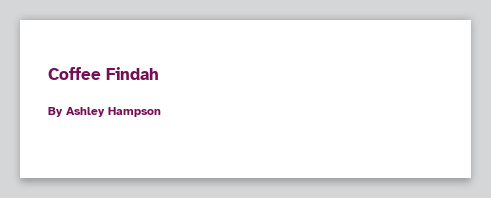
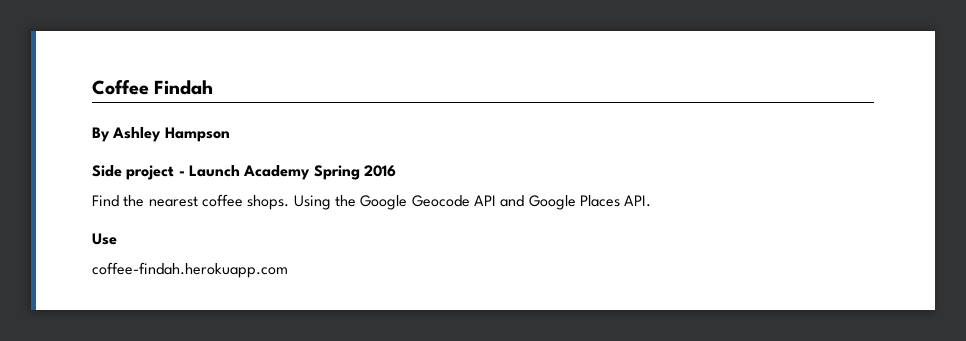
+ Side project - Launch Academy Spring 2016
+ Find the nearest coffee shops. Using the Google Geocode API and Google Places API.
+ Use
+ coffee-findah.herokuapp.com

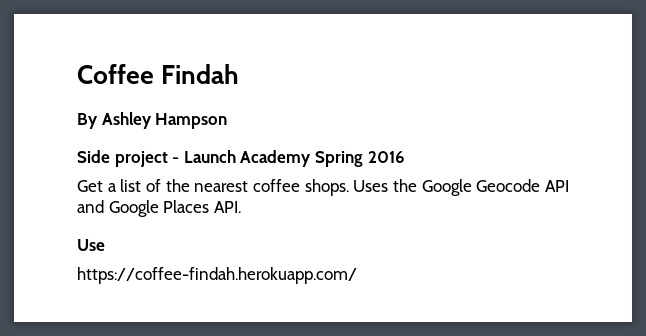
- Find the nearest coffee shops.
+ Get a list of the nearest coffee shops.
- Using the Google Geocode API and Google Places API.
+ Uses the Google Geocode API and Google Places API.
- coffee-findah.herokuapp.com
+ https://coffee-findah.herokuapp.com/

